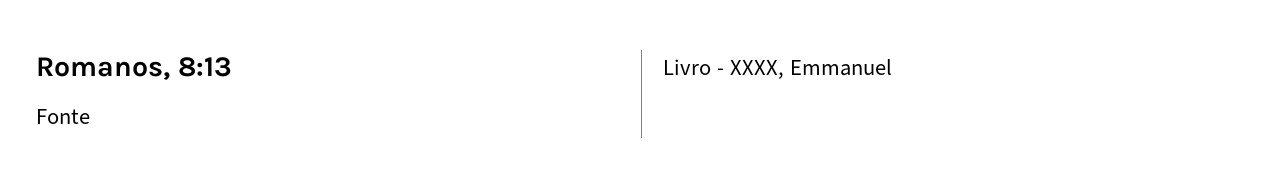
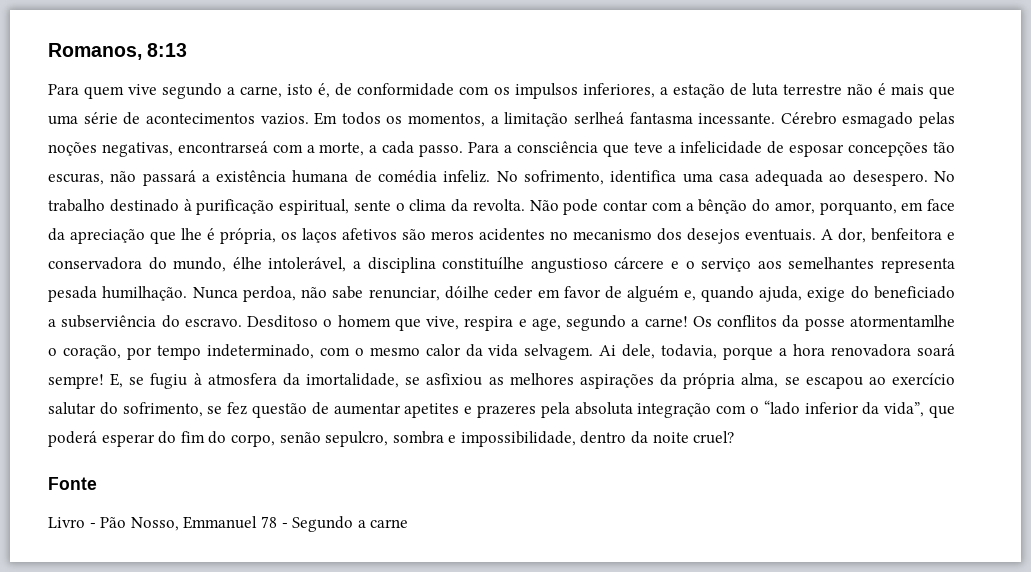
+ Para quem vive segundo a carne, isto é, de conformidade com os impulsos inferiores, a estação de luta terrestre não é mais que uma série de acontecimentos vazios. Em todos os momentos, a limitação serlheá fantasma incessante. Cérebro esmagado pelas noções negativas, encontrarseá com a morte, a cada passo. Para a consciência que teve a infelicidade de esposar concepções tão escuras, não passará a existência humana de comédia infeliz. No sofrimento, identifica uma casa adequada ao desespero. No trabalho destinado à purificação espiritual, sente o clima da revolta. Não pode contar com a bênção do amor, porquanto, em face da apreciação que lhe é própria, os laços afetivos são meros acidentes no mecanismo dos desejos eventuais. A dor, benfeitora e conservadora do mundo, élhe intolerável, a disciplina constituílhe angustioso cárcere e o serviço aos semelhantes representa pesada humilhação. Nunca perdoa, não sabe renunciar, dóilhe ceder em favor de alguém e, quando ajuda, exige do beneficiado a subserviência do escravo. Desditoso o homem que vive, respira e age, segundo a carne! Os conflitos da posse atormentamlhe o coração, por tempo indeterminado, com o mesmo calor da vida selvagem. Ai dele, todavia, porque a hora renovadora soará sempre! E, se fugiu à atmosfera da imortalidade, se asfixiou as melhores aspirações da própria alma, se escapou ao exercício salutar do sofrimento, se fez questão de aumentar apetites e prazeres pela absoluta integração com o “lado inferior da vida”, que poderá esperar do fim do corpo, senão sepulcro, sombra e impossibilidade, dentro da noite cruel?
  Fonte
- Livro - XXXX, Emmanuel
+ Livro - Pão Nosso, Emmanuel 78 - Segundo a carne

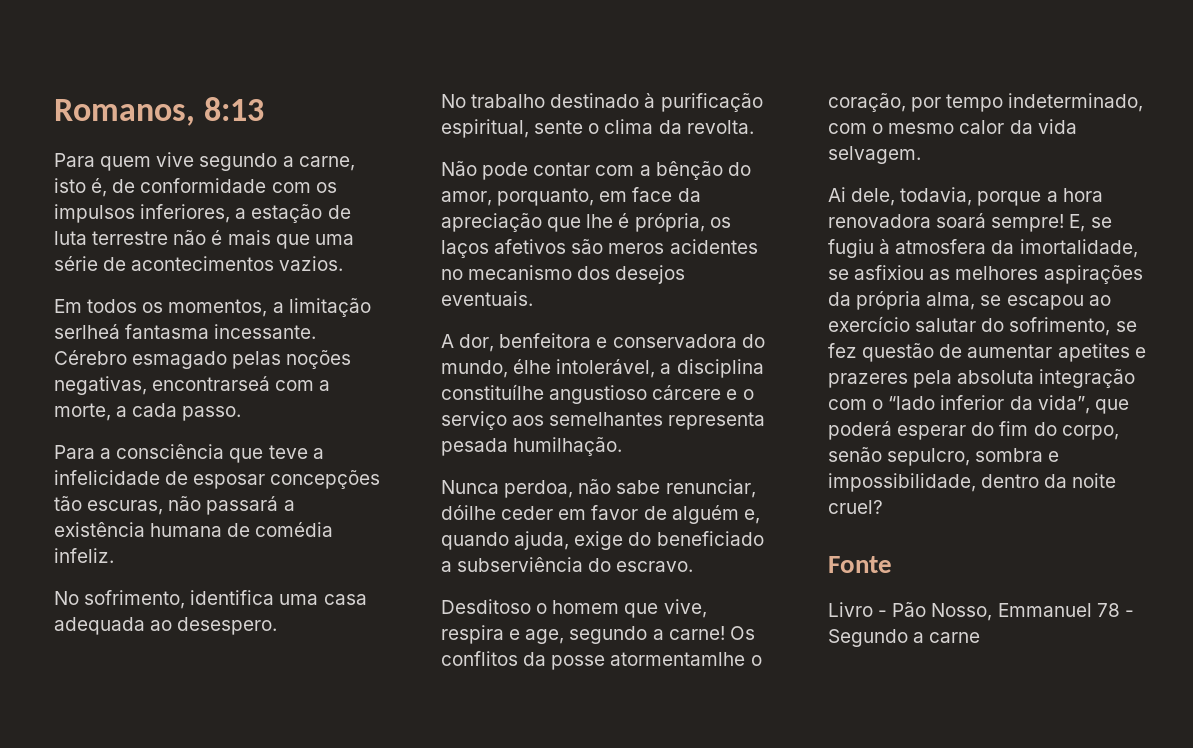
- Para quem vive segundo a carne, isto é, de conformidade com os impulsos inferiores, a estação de luta terrestre não é mais que uma série de acontecimentos vazios. Em todos os momentos, a limitação serlheá fantasma incessante.
+ Para quem vive segundo a carne, isto é, de conformidade com os impulsos inferiores, a estação de luta terrestre não é mais que uma série de acontecimentos vazios.
+ Em todos os momentos, a limitação serlheá fantasma incessante.
- Cérebro esmagado pelas noções negativas, encontrarseá com a morte, a cada passo. Para a consciência que teve a infelicidade de esposar concepções tão escuras, não passará a existência humana de comédia infeliz. No sofrimento, identifica uma casa adequada ao desespero. No trabalho destinado à purificação espiritual, sente o clima da revolta. Não pode contar com a bênção do amor, porquanto, em face da apreciação que lhe é própria, os laços afetivos são meros acidentes no mecanismo dos desejos eventuais. A dor, benfeitora e conservadora do mundo, élhe intolerável, a disciplina constituílhe angustioso cárcere e o serviço aos semelhantes representa pesada humilhação. Nunca perdoa, não sabe renunciar, dóilhe ceder em favor de alguém e, quando ajuda, exige do beneficiado a subserviência do escravo. Desditoso o homem que vive, respira e age, segundo a carne!
+ Cérebro esmagado pelas noções negativas, encontrarseá com a morte, a cada passo.
+ Para a consciência que teve a infelicidade de esposar concepções tão escuras, não passará a existência humana de comédia infeliz.
+ No sofrimento, identifica uma casa adequada ao desespero.
+ No trabalho destinado à purificação espiritual, sente o clima da revolta.
+ Não pode contar com a bênção do amor, porquanto, em face da apreciação que lhe é própria, os laços afetivos são meros acidentes no mecanismo dos desejos eventuais.
+ A dor, benfeitora e conservadora do mundo, élhe intolerável, a disciplina constituílhe angustioso cárcere e o serviço aos semelhantes representa pesada humilhação.
+ Nunca perdoa, não sabe renunciar, dóilhe ceder em favor de alguém e, quando ajuda, exige do beneficiado a subserviência do escravo.
+ Desditoso o homem que vive, respira e age, segundo a carne!
- Os conflitos da posse atormentamlhe o coração, por tempo indeterminado, com o mesmo calor da vida selvagem. Ai dele, todavia, porque a hora renovadora soará sempre!
+ Os conflitos da posse atormentamlhe o coração, por tempo indeterminado, com o mesmo calor da vida selvagem.
+ Ai dele, todavia, porque a hora renovadora soará sempre!

